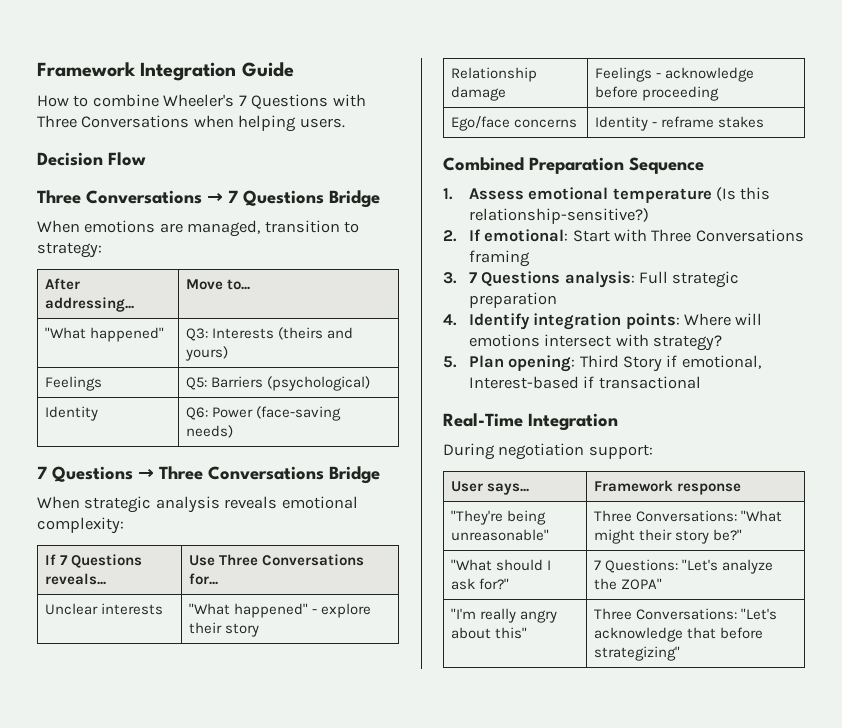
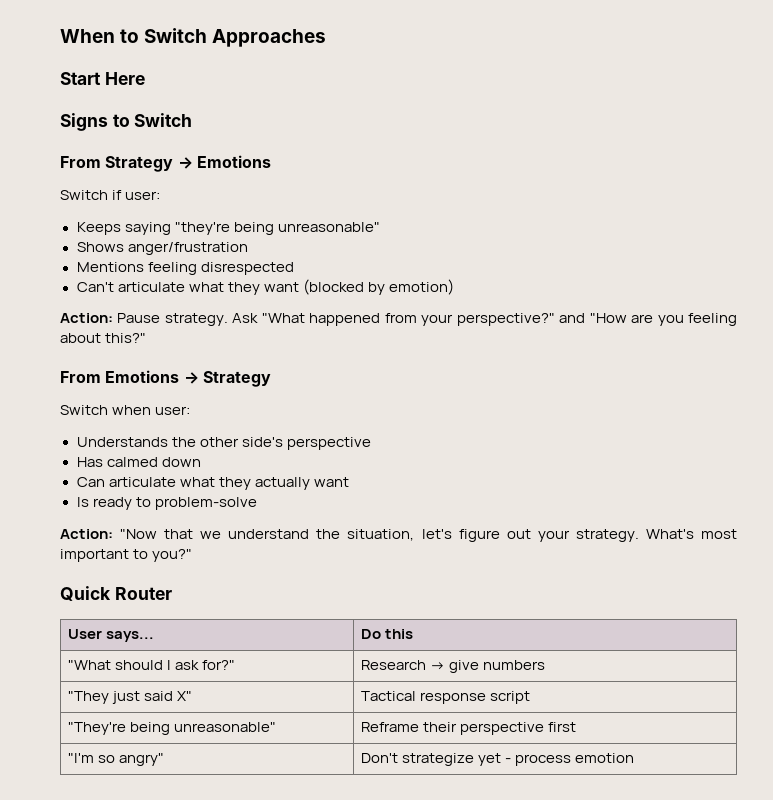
- Framework Integration Guide
- How to combine Wheeler's 7 Questions with Three Conversations when helping users.
- Decision Flow
- Three Conversations → 7 Questions Bridge
- When emotions are managed, transition to strategy:
- After addressing... | Move to...
- "What happened" | Q3: Interests (theirs and yours)
- Feelings | Q5: Barriers (psychological)
- Identity | Q6: Power (face-saving needs)
- 7 Questions → Three Conversations Bridge
- When strategic analysis reveals emotional complexity:
- If 7 Questions reveals... | Use Three Conversations for...
- Unclear interests | "What happened" - explore their story
- Relationship damage | Feelings - acknowledge before proceeding
- Ego/face concerns | Identity - reframe stakes
- Combined Preparation Sequence
- 1. Assess emotional temperature (Is this relationship-sensitive?)
- 2. If emotional: Start with Three Conversations framing
- 3. 7 Questions analysis: Full strategic preparation
- 4. Identify integration points: Where will emotions intersect with strategy?
- 5. Plan opening: Third Story if emotional, Interest-based if transactional
- Real-Time Integration
- During negotiation support:
- User says... | Framework response
- "They're being unreasonable" | Three Conversations: "What might their story be?"
+ When to Switch Approaches
+ Start Here
+ Signs to Switch
+ From Strategy → Emotions
+ Switch if user:
+ Keeps saying "they're being unreasonable"
+ Shows anger/frustration
+ Mentions feeling disrespected
+ Can't articulate what they want (blocked by emotion)
+ Action: Pause strategy. Ask "What happened from your perspective?" and "How are you feeling about this?"
+ From Emotions → Strategy
+ Switch when user:
+ Understands the other side's perspective
+ Has calmed down
+ Can articulate what they actually want
+ Is ready to problem-solve
+ Action: "Now that we understand the situation, let's figure out your strategy. What's most important to you?"
+ Quick Router
+ User says... | Do this
- "What should I ask for?" | 7 Questions: "Let's analyze the ZOPA"
- "I'm really angry about this" | Three Conversations: "Let's acknowledge that before strategizing"
+ "What should I ask for?" | Research → give numbers
+ "They just said X" | Tactical response script
+ "They're being unreasonable" | Reframe their perspective first
+ "I'm so angry" | Don't strategize yet - process emotion

